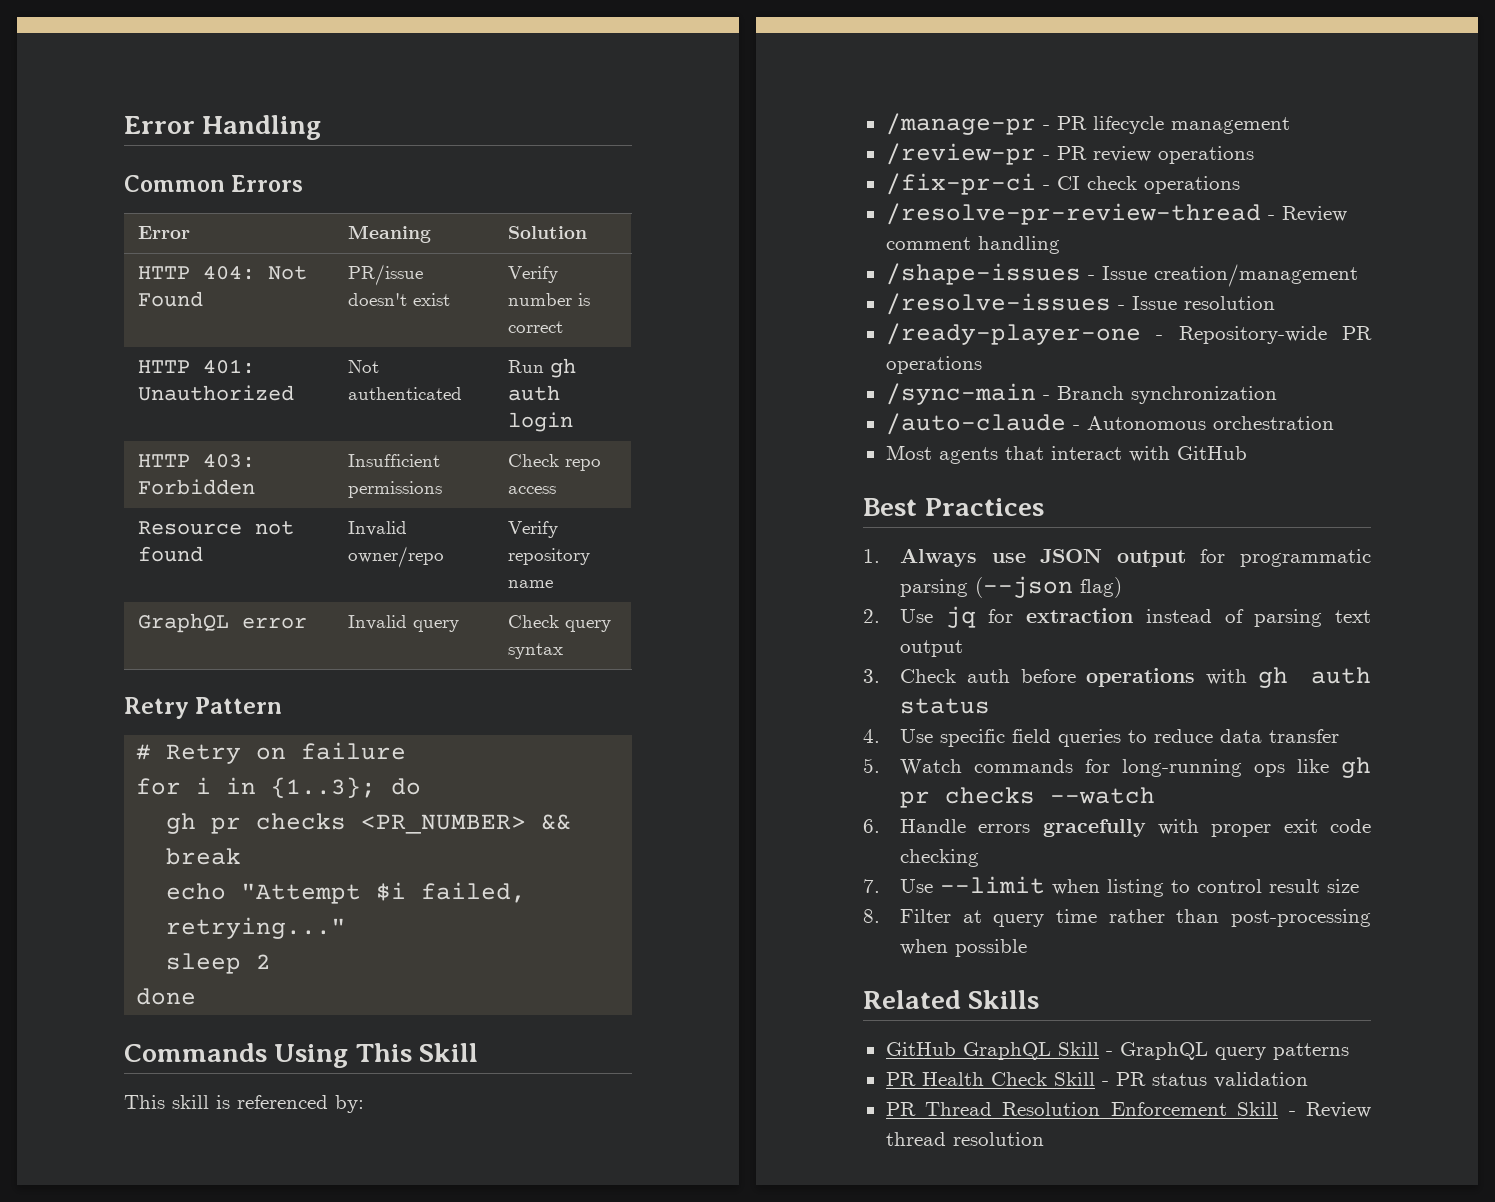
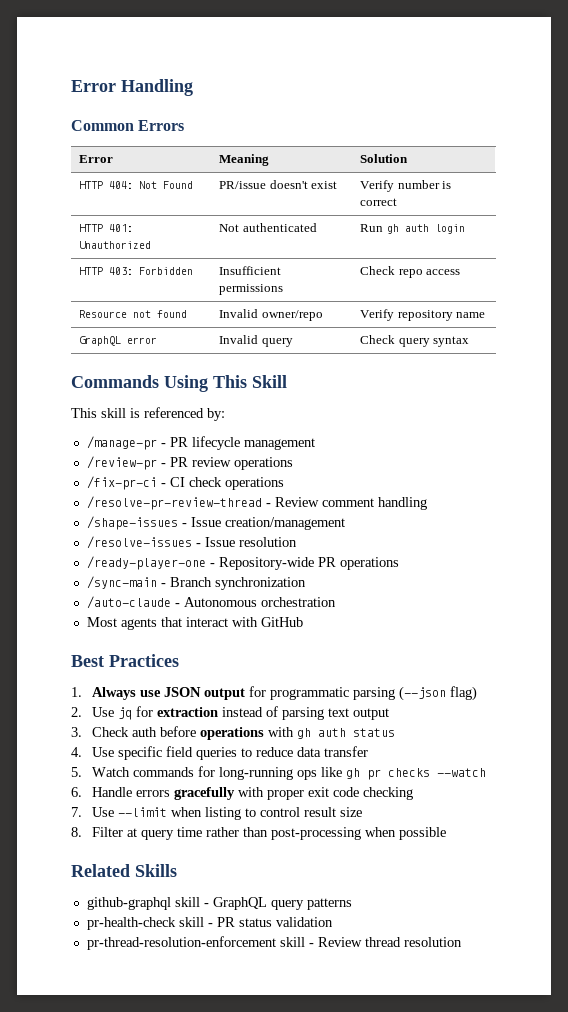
- Retry Pattern
- # Retry on failure
- for i in {1..3}; do
- gh pr checks <PR_NUMBER> && break
- echo "Attempt $i failed, retrying..."
- sleep 2
- done
- GitHub GraphQL Skill - GraphQL query patterns
+ github-graphql skill - GraphQL query patterns
- PR Health Check Skill - PR status validation
+ pr-health-check skill - PR status validation
- PR Thread Resolution Enforcement Skill - Review thread resolution
+ pr-thread-resolution-enforcement skill - Review thread resolution

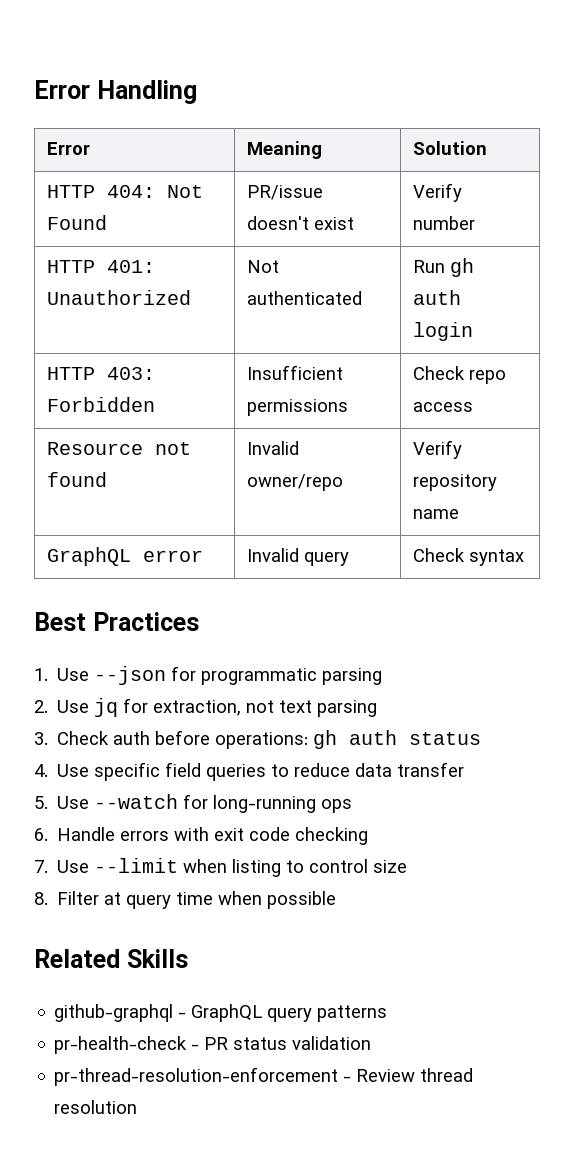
- Common Errors
- HTTP 404: Not Found | PR/issue doesn't exist | Verify number is correct
+ HTTP 404: Not Found | PR/issue doesn't exist | Verify number
- GraphQL error | Invalid query | Check query syntax
+ GraphQL error | Invalid query | Check syntax
- Commands Using This Skill
- This skill is referenced by:
- /manage-pr - PR lifecycle management
- /review-pr - PR review operations
- /fix-pr-ci - CI check operations
- /resolve-pr-review-thread - Review comment handling
- /shape-issues - Issue creation/management
- /resolve-issues - Issue resolution
- /ready-player-one - Repository-wide PR operations
- /sync-main - Branch synchronization
- /auto-claude - Autonomous orchestration
- Most agents that interact with GitHub
- 1. Always use JSON output for programmatic parsing (--json flag)
+ 1. Use --json for programmatic parsing
- 2. Use jq for extraction instead of parsing text output
+ 2. Use jq for extraction, not text parsing
- 3. Check auth before operations with gh auth status
+ 3. Check auth before operations: gh auth status
- 5. Watch commands for long-running ops like gh pr checks --watch
+ 5. Use --watch for long-running ops
- 6. Handle errors gracefully with proper exit code checking
+ 6. Handle errors with exit code checking
- 7. Use --limit when listing to control result size
+ 7. Use --limit when listing to control size
- 8. Filter at query time rather than post-processing when possible
+ 8. Filter at query time when possible
- github-graphql skill - GraphQL query patterns
+ github-graphql - GraphQL query patterns
- pr-health-check skill - PR status validation
+ pr-health-check - PR status validation
- pr-thread-resolution-enforcement skill - Review thread resolution
+ pr-thread-resolution-enforcement - Review thread resolution

